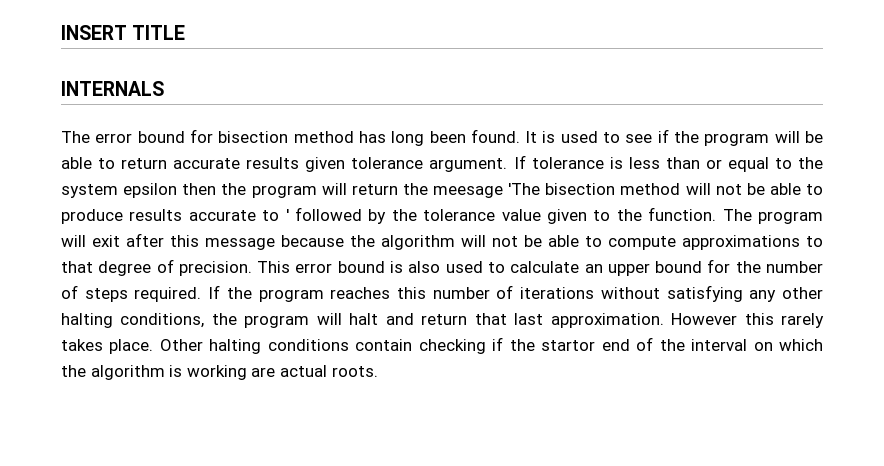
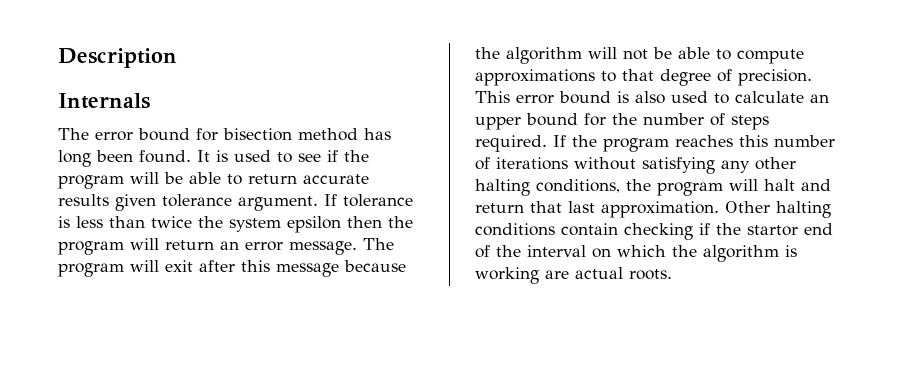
- INSERT TITLE
- INTERNALS
+ Description
+ Internals
- If tolerance is less than or equal to the system epsilon then the program will return the meesage 'The bisection method will not be able to produce results accurate to ' followed by the tolerance value given to the function.
+ If tolerance is less than twice the system epsilon then the program will return an error message.
- However this rarely takes place.

